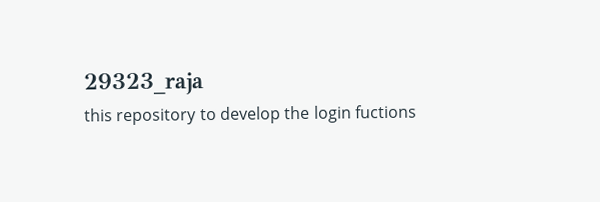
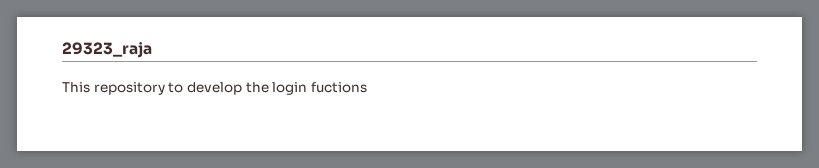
- this repository to develop the login fuctions
+ This repository to develop the login fuctions

